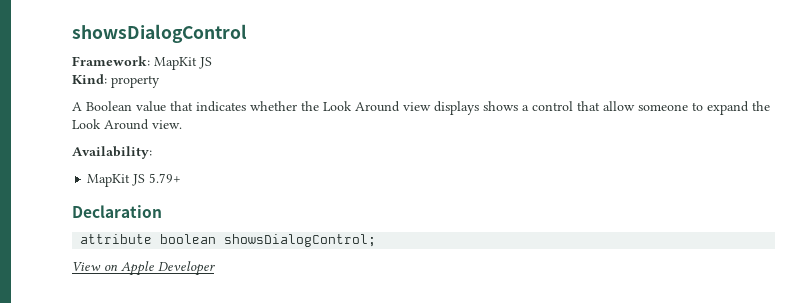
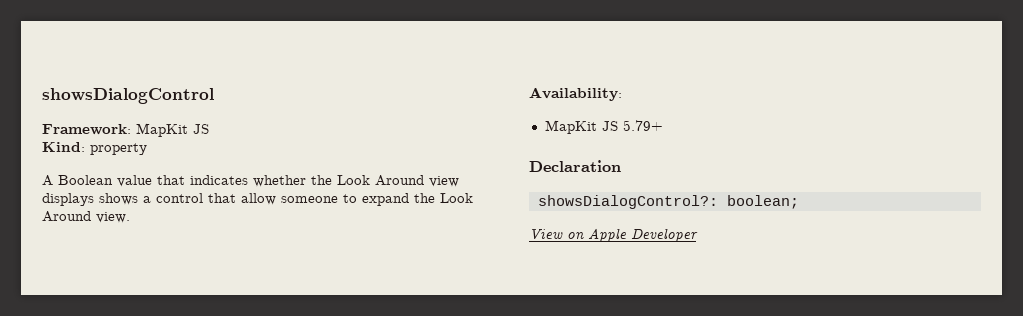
- attribute boolean showsDialogControl;
+ showsDialogControl?: boolean;

